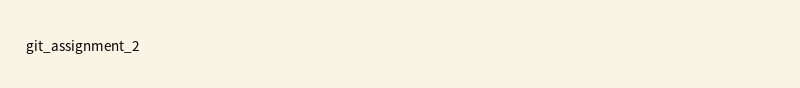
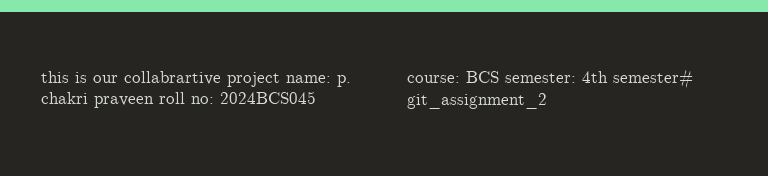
- git_assignment_2
+ this is our collabrartive project name: p. chakri praveen roll no: 2024BCS045 course: BCS semester: 4th semester# git_assignment_2

